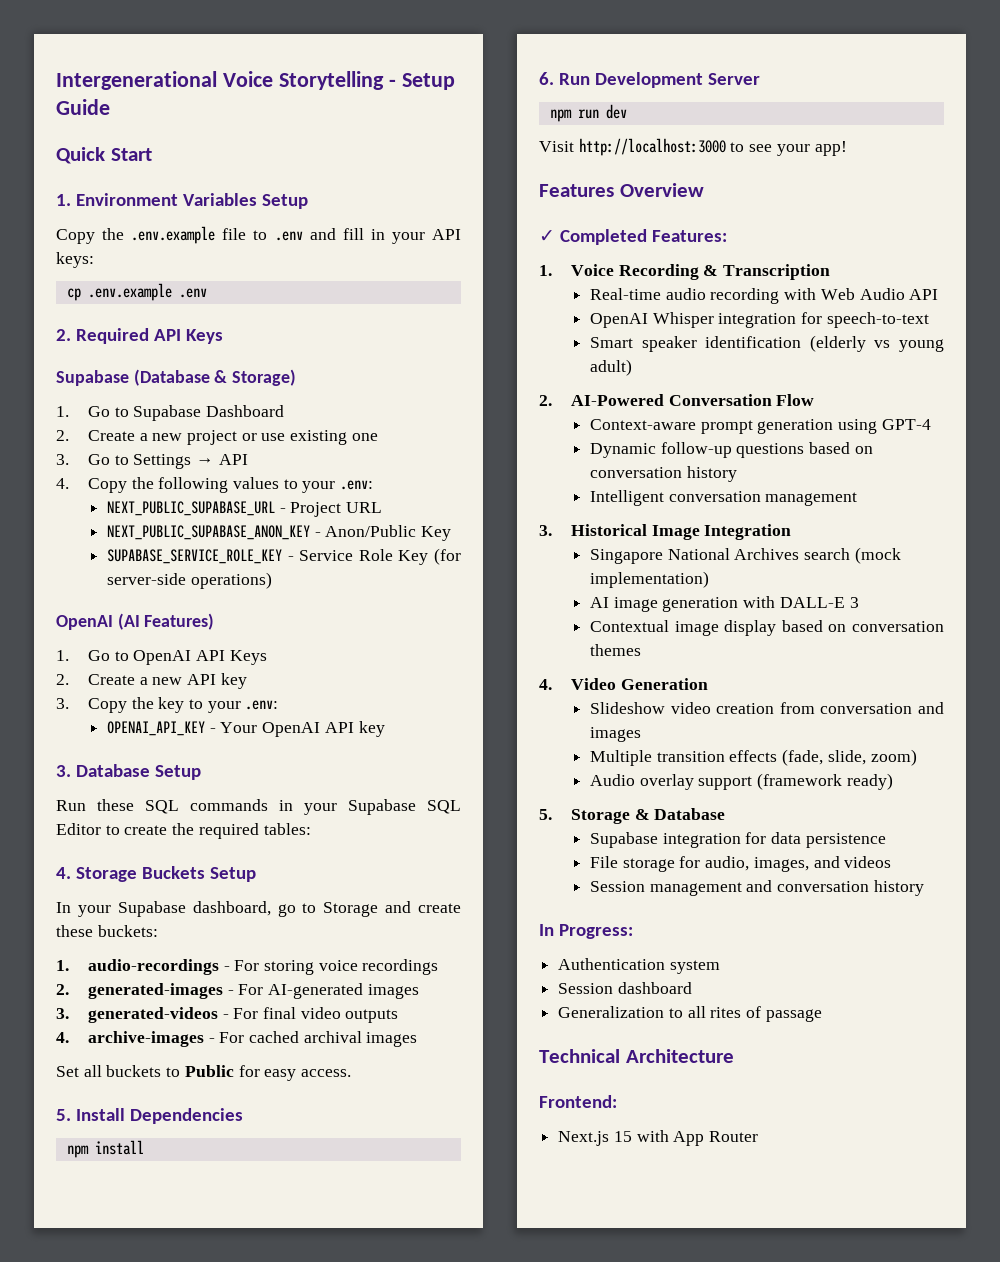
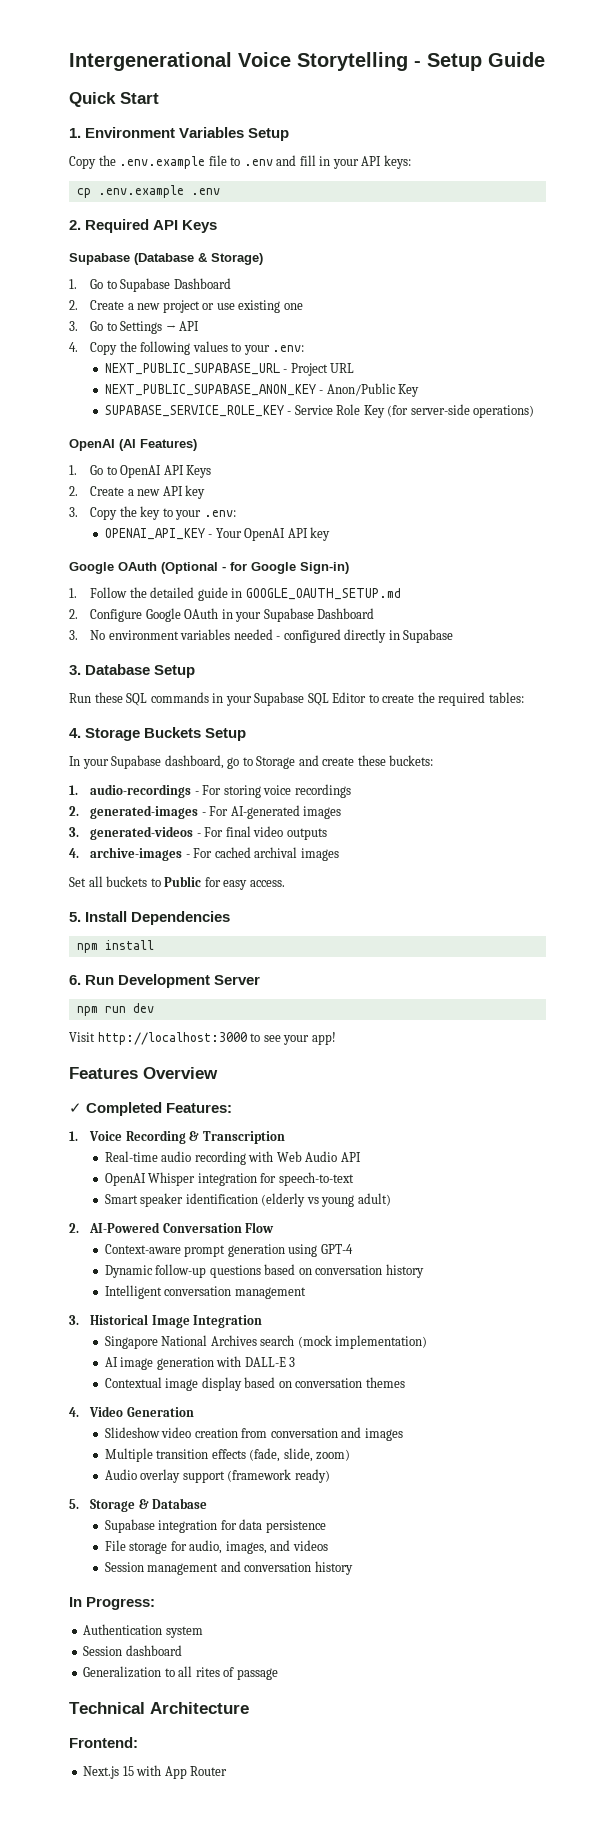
+ Google OAuth (Optional - for Google Sign-in)
+ 1. Follow the detailed guide in GOOGLE_OAUTH_SETUP.md
+ 2. Configure Google OAuth in your Supabase Dashboard
+ 3. No environment variables needed - configured directly in Supabase

